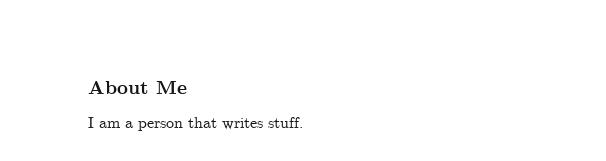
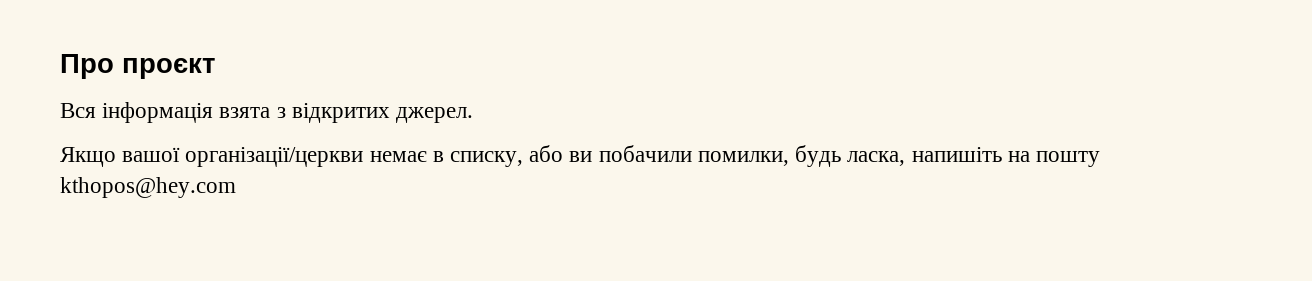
- About Me
- I am a person that writes stuff.
+ Про проєкт
+ Вся інформація взята з відкритих джерел.
+ Якщо вашої організації/церкви немає в списку, або ви побачили помилки, будь ласка, напишіть на пошту kthopos@hey.com

